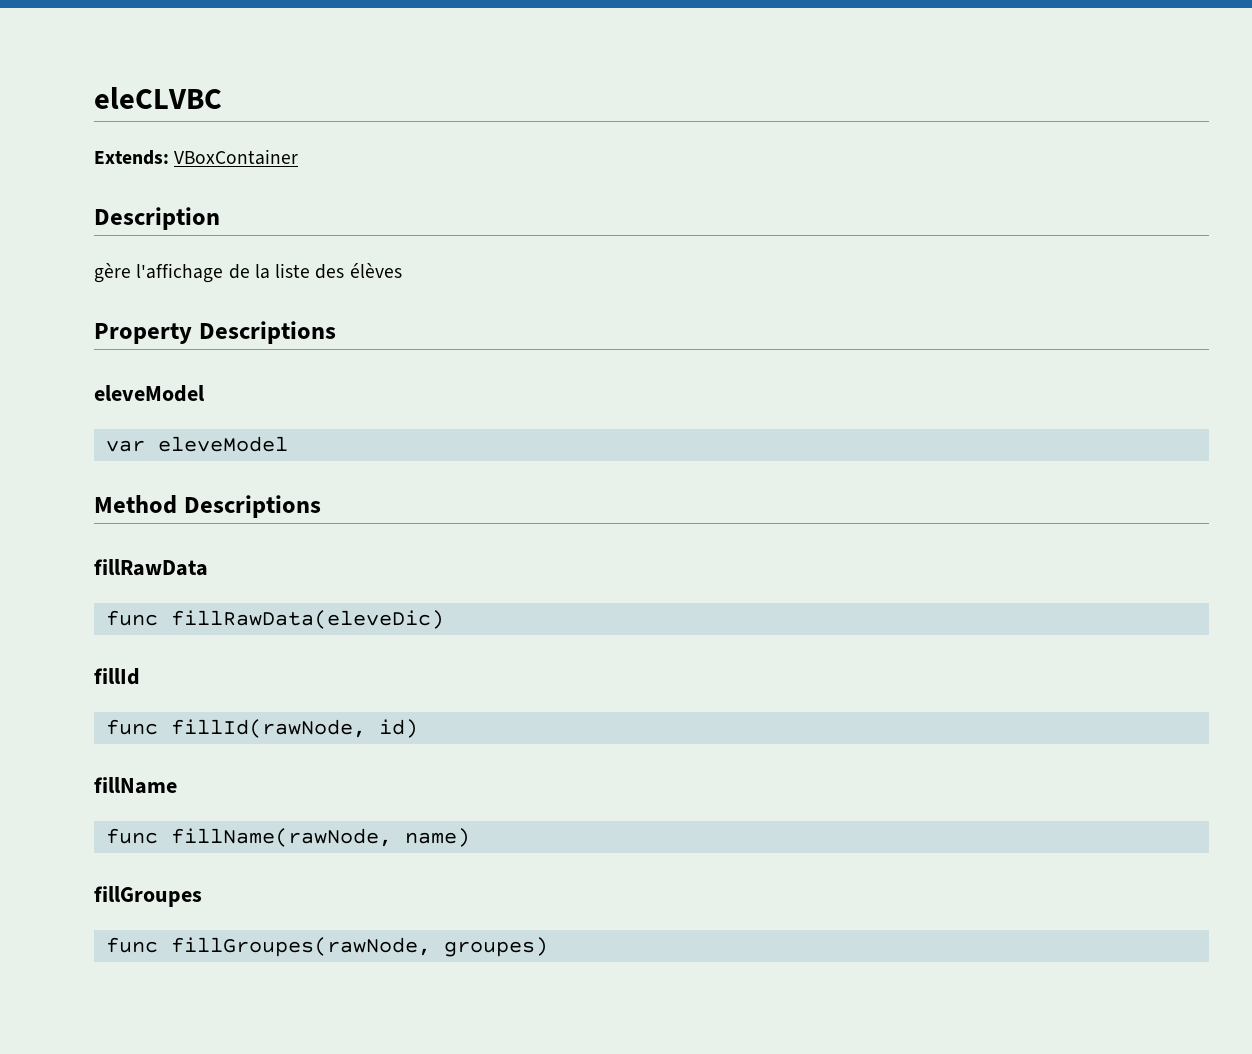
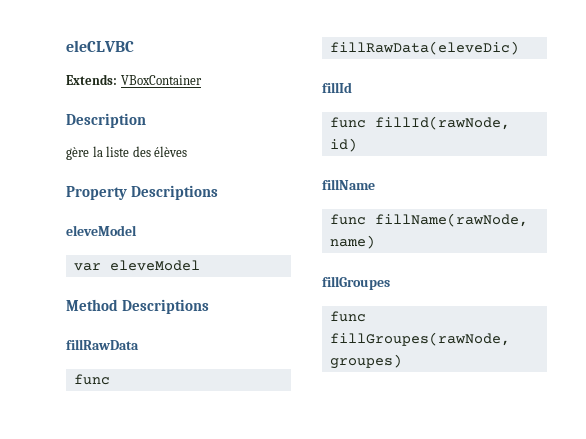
- gère l'affichage de la liste des élèves
+ gère la liste des élèves

